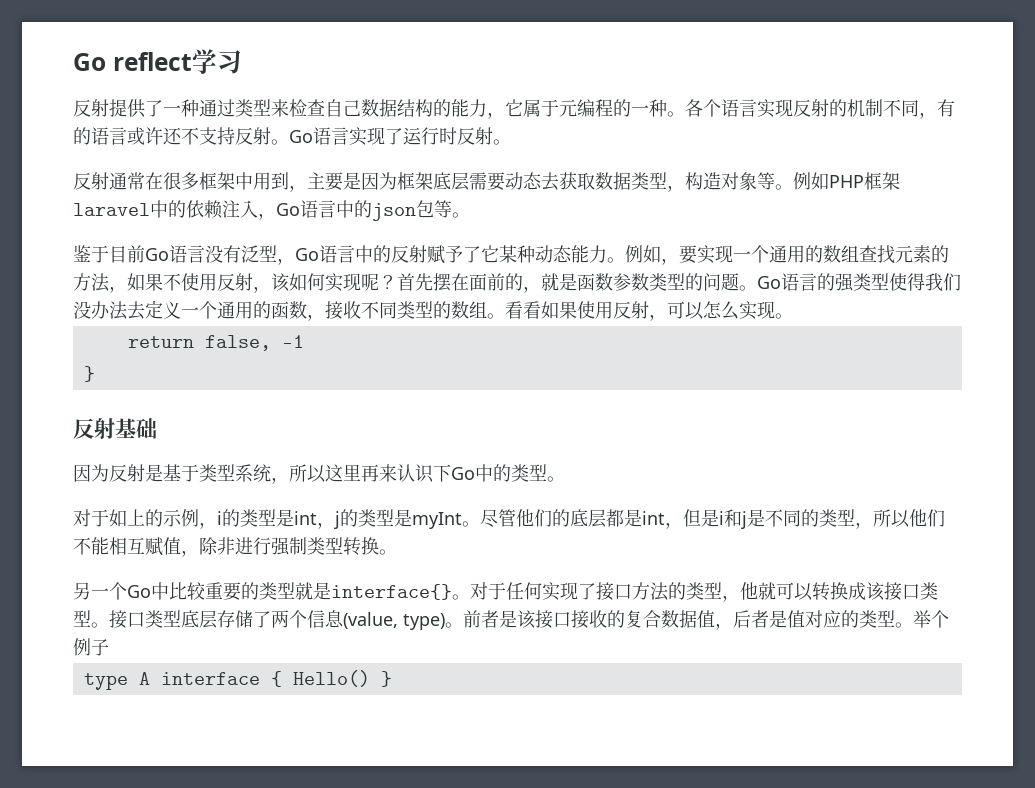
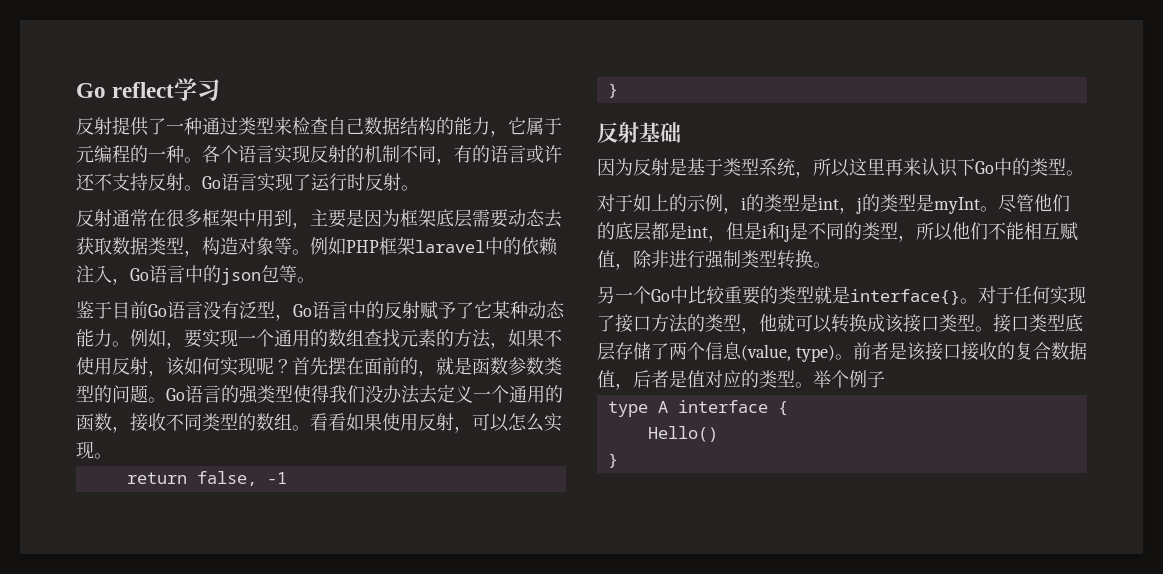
- type A interface { Hello() }
+ type A interface {
+ Hello()
+ }

